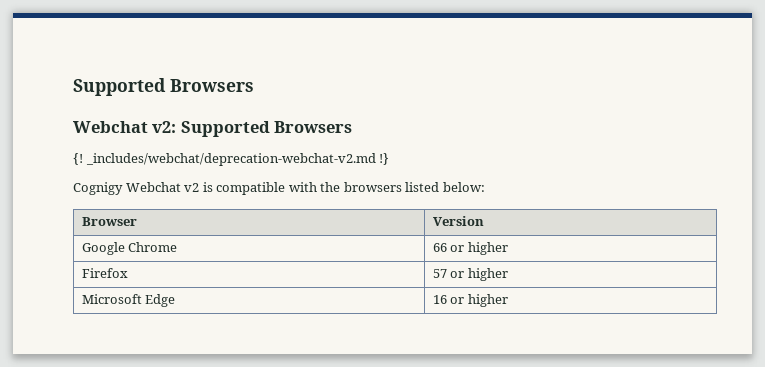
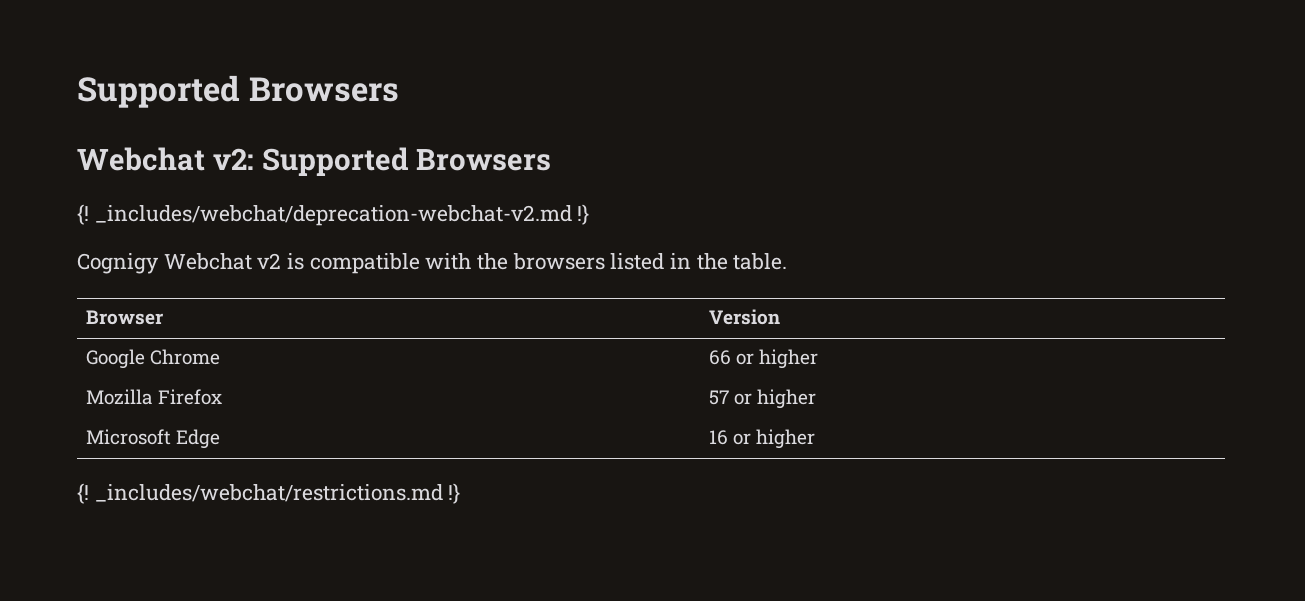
- Cognigy Webchat v2 is compatible with the browsers listed below:
+ Cognigy Webchat v2 is compatible with the browsers listed in the table.
- Firefox | 57 or higher
+ Mozilla Firefox | 57 or higher
+ {! _includes/webchat/restrictions.md !}

